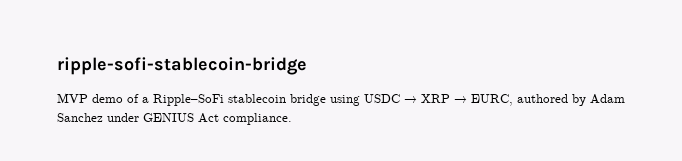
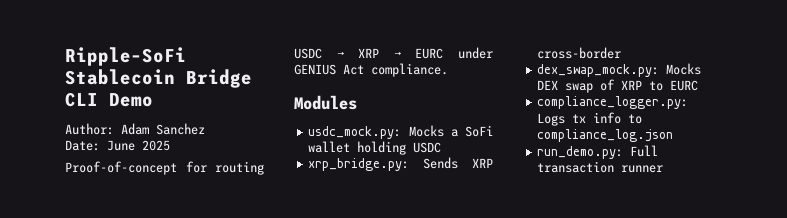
- ripple-sofi-stablecoin-bridge
- MVP demo of a Ripple–SoFi stablecoin bridge using USDC → XRP → EURC, authored by Adam Sanchez under GENIUS Act compliance.
+ Ripple–SoFi Stablecoin Bridge CLI Demo
+ Author: Adam Sanchez
+ Date: June 2025
+ Proof-of-concept for routing USDC → XRP → EURC under GENIUS Act compliance.
+ Modules
+ usdc_mock.py: Mocks a SoFi wallet holding USDC
+ xrp_bridge.py: Sends XRP cross-border
+ dex_swap_mock.py: Mocks DEX swap of XRP to EURC
+ compliance_logger.py: Logs tx info to compliance_log.json
+ run_demo.py: Full transaction runner

